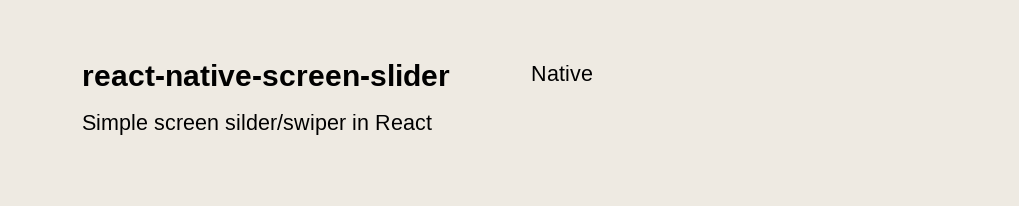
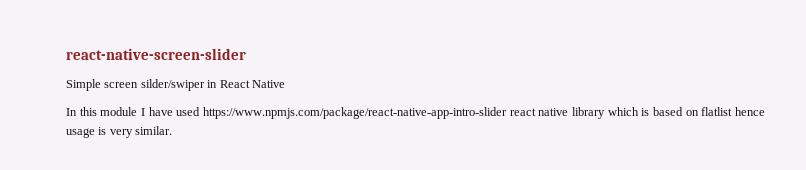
+ In this module I have used https://www.npmjs.com/package/react-native-app-intro-slider react native library which is based on flatlist hence usage is very similar.

